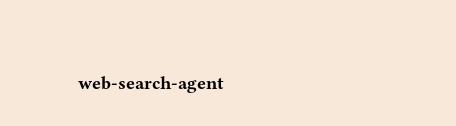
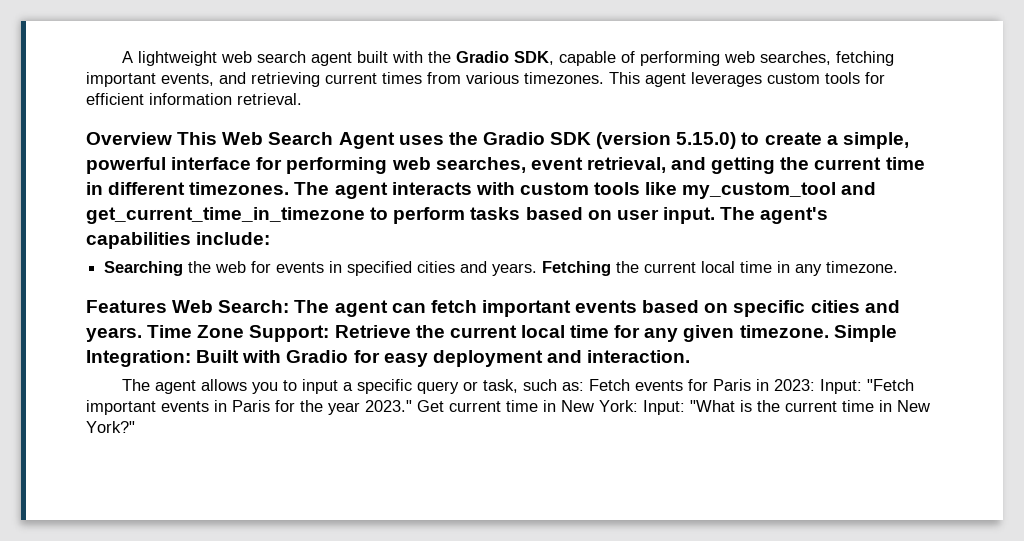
- web-search-agent
+ A lightweight web search agent built with the Gradio SDK, capable of performing web searches, fetching important events, and retrieving current times from various timezones. This agent leverages custom tools for efficient information retrieval.
+ Overview This Web Search Agent uses the Gradio SDK (version 5.15.0) to create a simple, powerful interface for performing web searches, event retrieval, and getting the current time in different timezones. The agent interacts with custom tools like my_custom_tool and get_current_time_in_timezone to perform tasks based on user input. The agent's capabilities include:
+ Searching the web for events in specified cities and years. Fetching the current local time in any timezone.
+ Features Web Search: The agent can fetch important events based on specific cities and years. Time Zone Support: Retrieve the current local time for any given timezone. Simple Integration: Built with Gradio for easy deployment and interaction.
+ The agent allows you to input a specific query or task, such as: Fetch events for Paris in 2023: Input: "Fetch important events in Paris for the year 2023." Get current time in New York: Input: "What is the current time in New York?"

